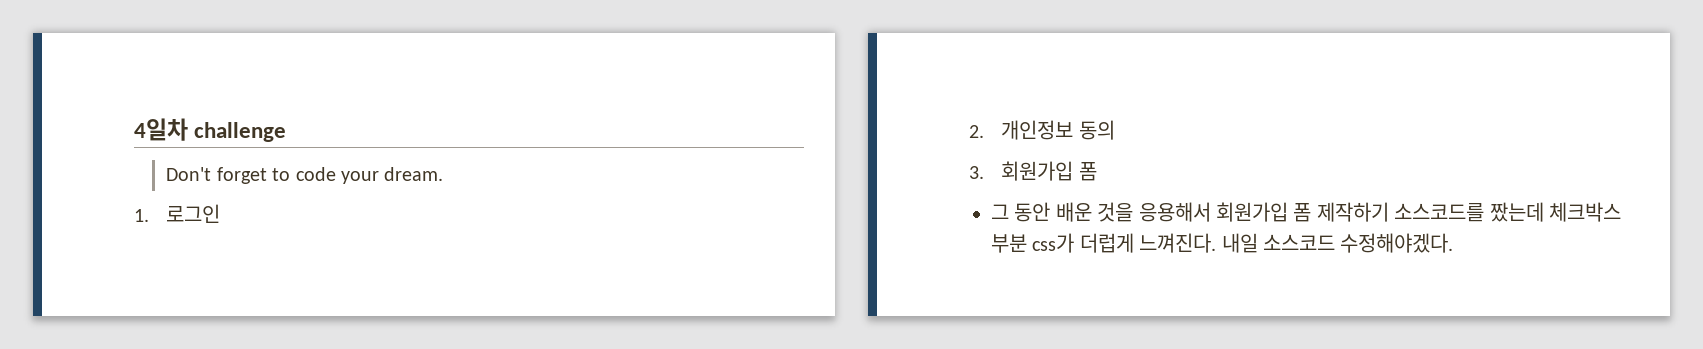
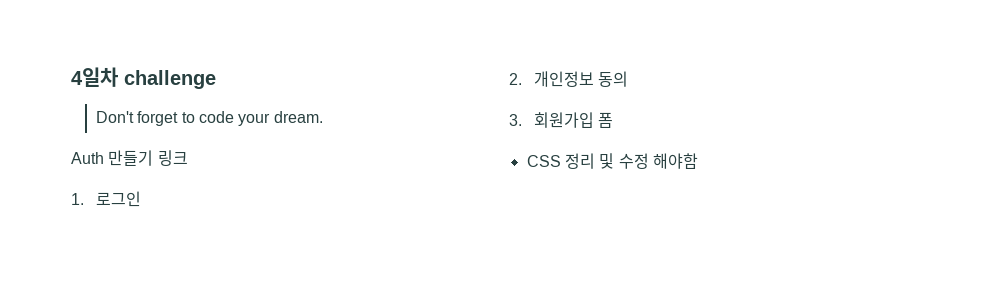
+ Auth 만들기 링크
- 그 동안 배운 것을 응용해서 회원가입 폼 제작하기 소스코드를 짰는데 체크박스 부분 css가 더럽게 느껴진다. 내일 소스코드 수정해야겠다.
+ CSS 정리 및 수정 해야함

